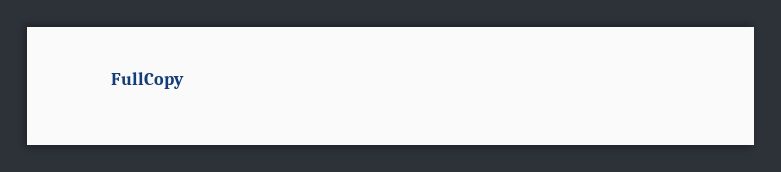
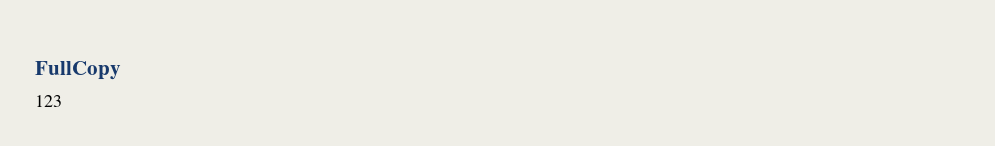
+ 123

